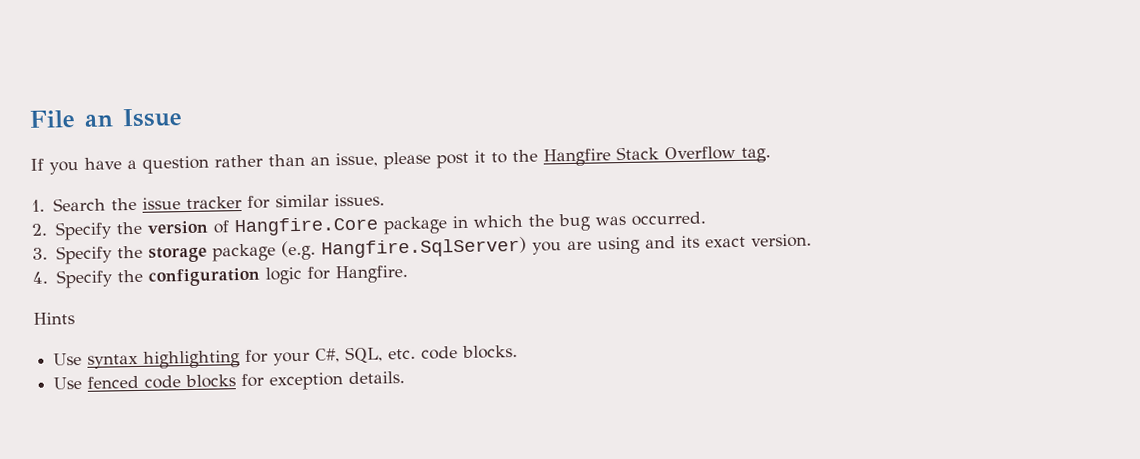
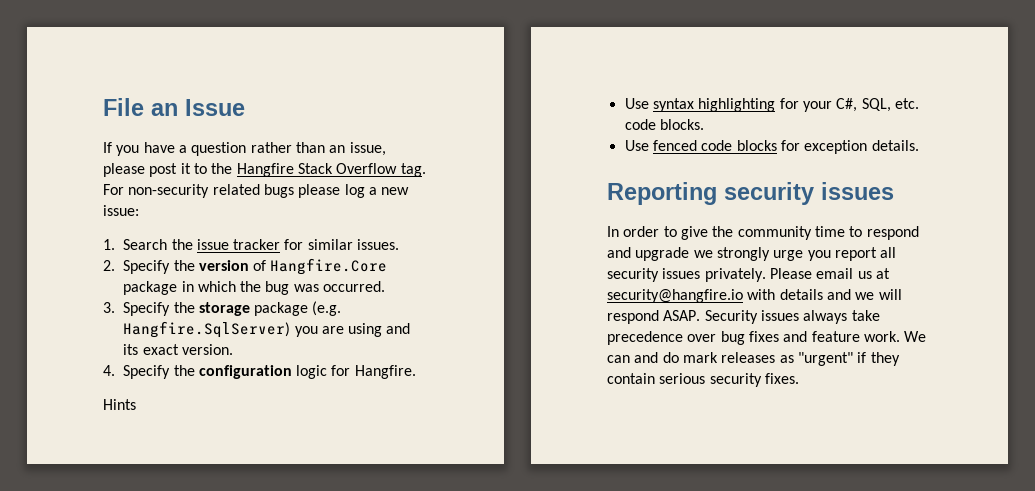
+ For non-security related bugs please log a new issue:
+ Reporting security issues
+ In order to give the community time to respond and upgrade we strongly urge you report all security issues privately. Please email us at security@hangfire.io with details and we will respond ASAP. Security issues always take precedence over bug fixes and feature work. We can and do mark releases as "urgent" if they contain serious security fixes.

